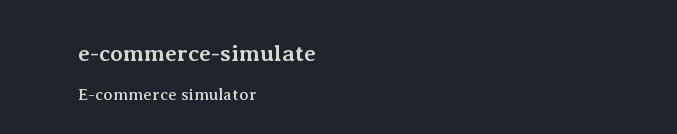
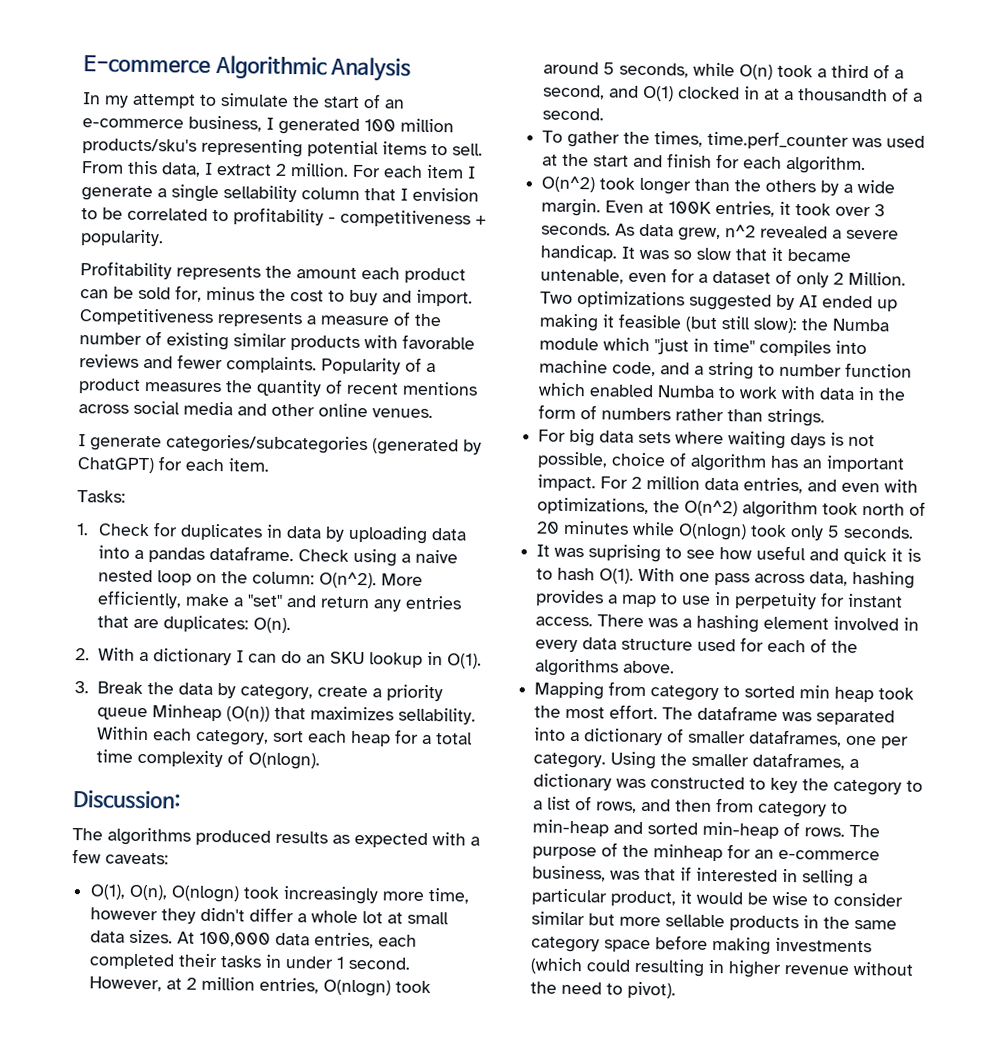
- e-commerce-simulate
- E-commerce simulator
+ E-commerce Algorithmic Analysis
+ In my attempt to simulate the start of an e-commerce business, I generated 100 million products/sku's representing potential items to sell. From this data, I extract 2 million. For each item I generate a single sellability column that I envision to be correlated to profitability - competitiveness + popularity.
+ Profitability represents the amount each product can be sold for, minus the cost to buy and import. Competitiveness represents a measure of the number of existing similar products with favorable reviews and fewer complaints. Popularity of a product measures the quantity of recent mentions across social media and other online venues.
+ I generate categories/subcategories (generated by ChatGPT) for each item.
+ Tasks:
+ 1. Check for duplicates in data by uploading data into a pandas dataframe. Check using a naive nested loop on the column: O(n^2). More efficiently, make a "set" and return any entries that are duplicates: O(n).
+ 2. With a dictionary I can do an SKU lookup in O(1).
+ 3. Break the data by category, create a priority queue Minheap (O(n)) that maximizes sellability. Within each category, sort each heap for a total time complexity of O(nlogn).
+ Discussion:
+ The algorithms produced results as expected with a few caveats:
+ O(1), O(n), O(nlogn) took increasingly more time, however they didn't differ a whole lot at small data sizes. At 100,000 data entries, each completed their tasks in under 1 second. However, at 2 million entries, O(nlogn) took around 5 seconds, while O(n) took a third of a second, and O(1) clocked in at a thousandth of a second.
+ To gather the times, time.perf_counter was used at the start and finish for each algorithm.
+ O(n^2) took longer than the others by a wide margin. Even at 100K entries, it took over 3 seconds. As data grew, n^2 revealed a severe handicap. It was so slow that it became untenable, even for a dataset of only 2 Million. Two optimizations suggested by AI ended up making it feasible (but still slow): the Numba module which "just in time" compiles into machine code, and a string to number function which enabled Numba to work with data in the form of numbers rather than strings.
+ For big data sets where waiting days is not possible, choice of algorithm has an important impact. For 2 million data entries, and even with optimizations, the O(n^2) algorithm took north of 20 minutes while O(nlogn) took only 5 seconds.
+ It was suprising to see how useful and quick it is to hash O(1). With one pass across data, hashing provides a map to use in perpetuity for instant access. There was a hashing element involved in every data structure used for each of the algorithms above.
+ Mapping from category to sorted min heap took the most effort. The dataframe was separated into a dictionary of smaller dataframes, one per category. Using the smaller dataframes, a dictionary was constructed to key the category to a list of rows, and then from category to min-heap and sorted min-heap of rows. The purpose of the minheap for an e-commerce business, was that if interested in selling a particular product, it would be wise to consider similar but more sellable products in the same category space before making investments (which could resulting in higher revenue without the need to pivot).

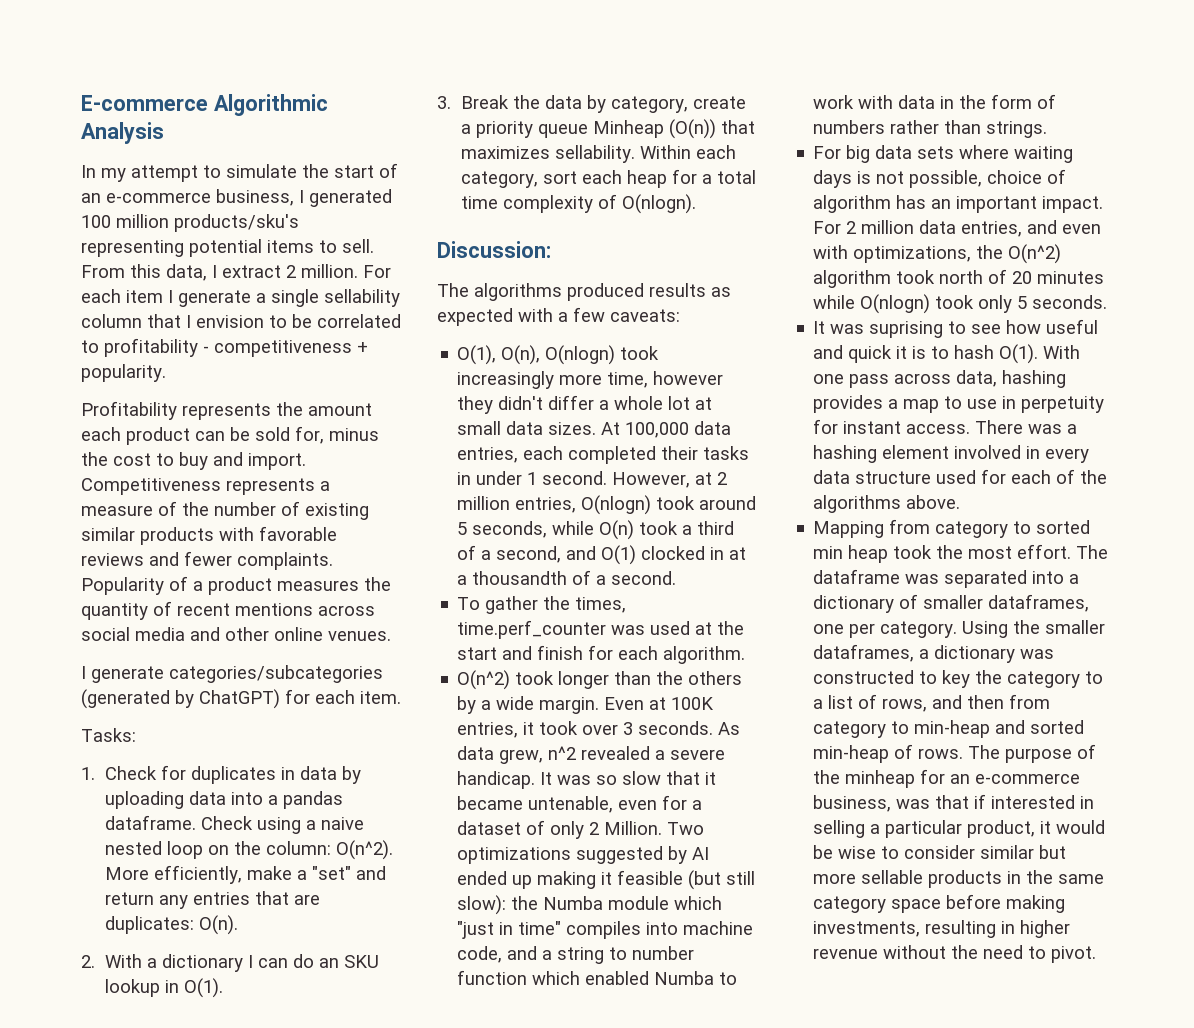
- The purpose of the minheap for an e-commerce business, was that if interested in selling a particular product, it would be wise to consider similar but more sellable products in the same category space before making investments (which could resulting in higher revenue without the need to pivot).
+ The purpose of the minheap for an e-commerce business, was that if interested in selling a particular product, it would be wise to consider similar but more sellable products in the same category space before making investments, resulting in higher revenue without the need to pivot.

